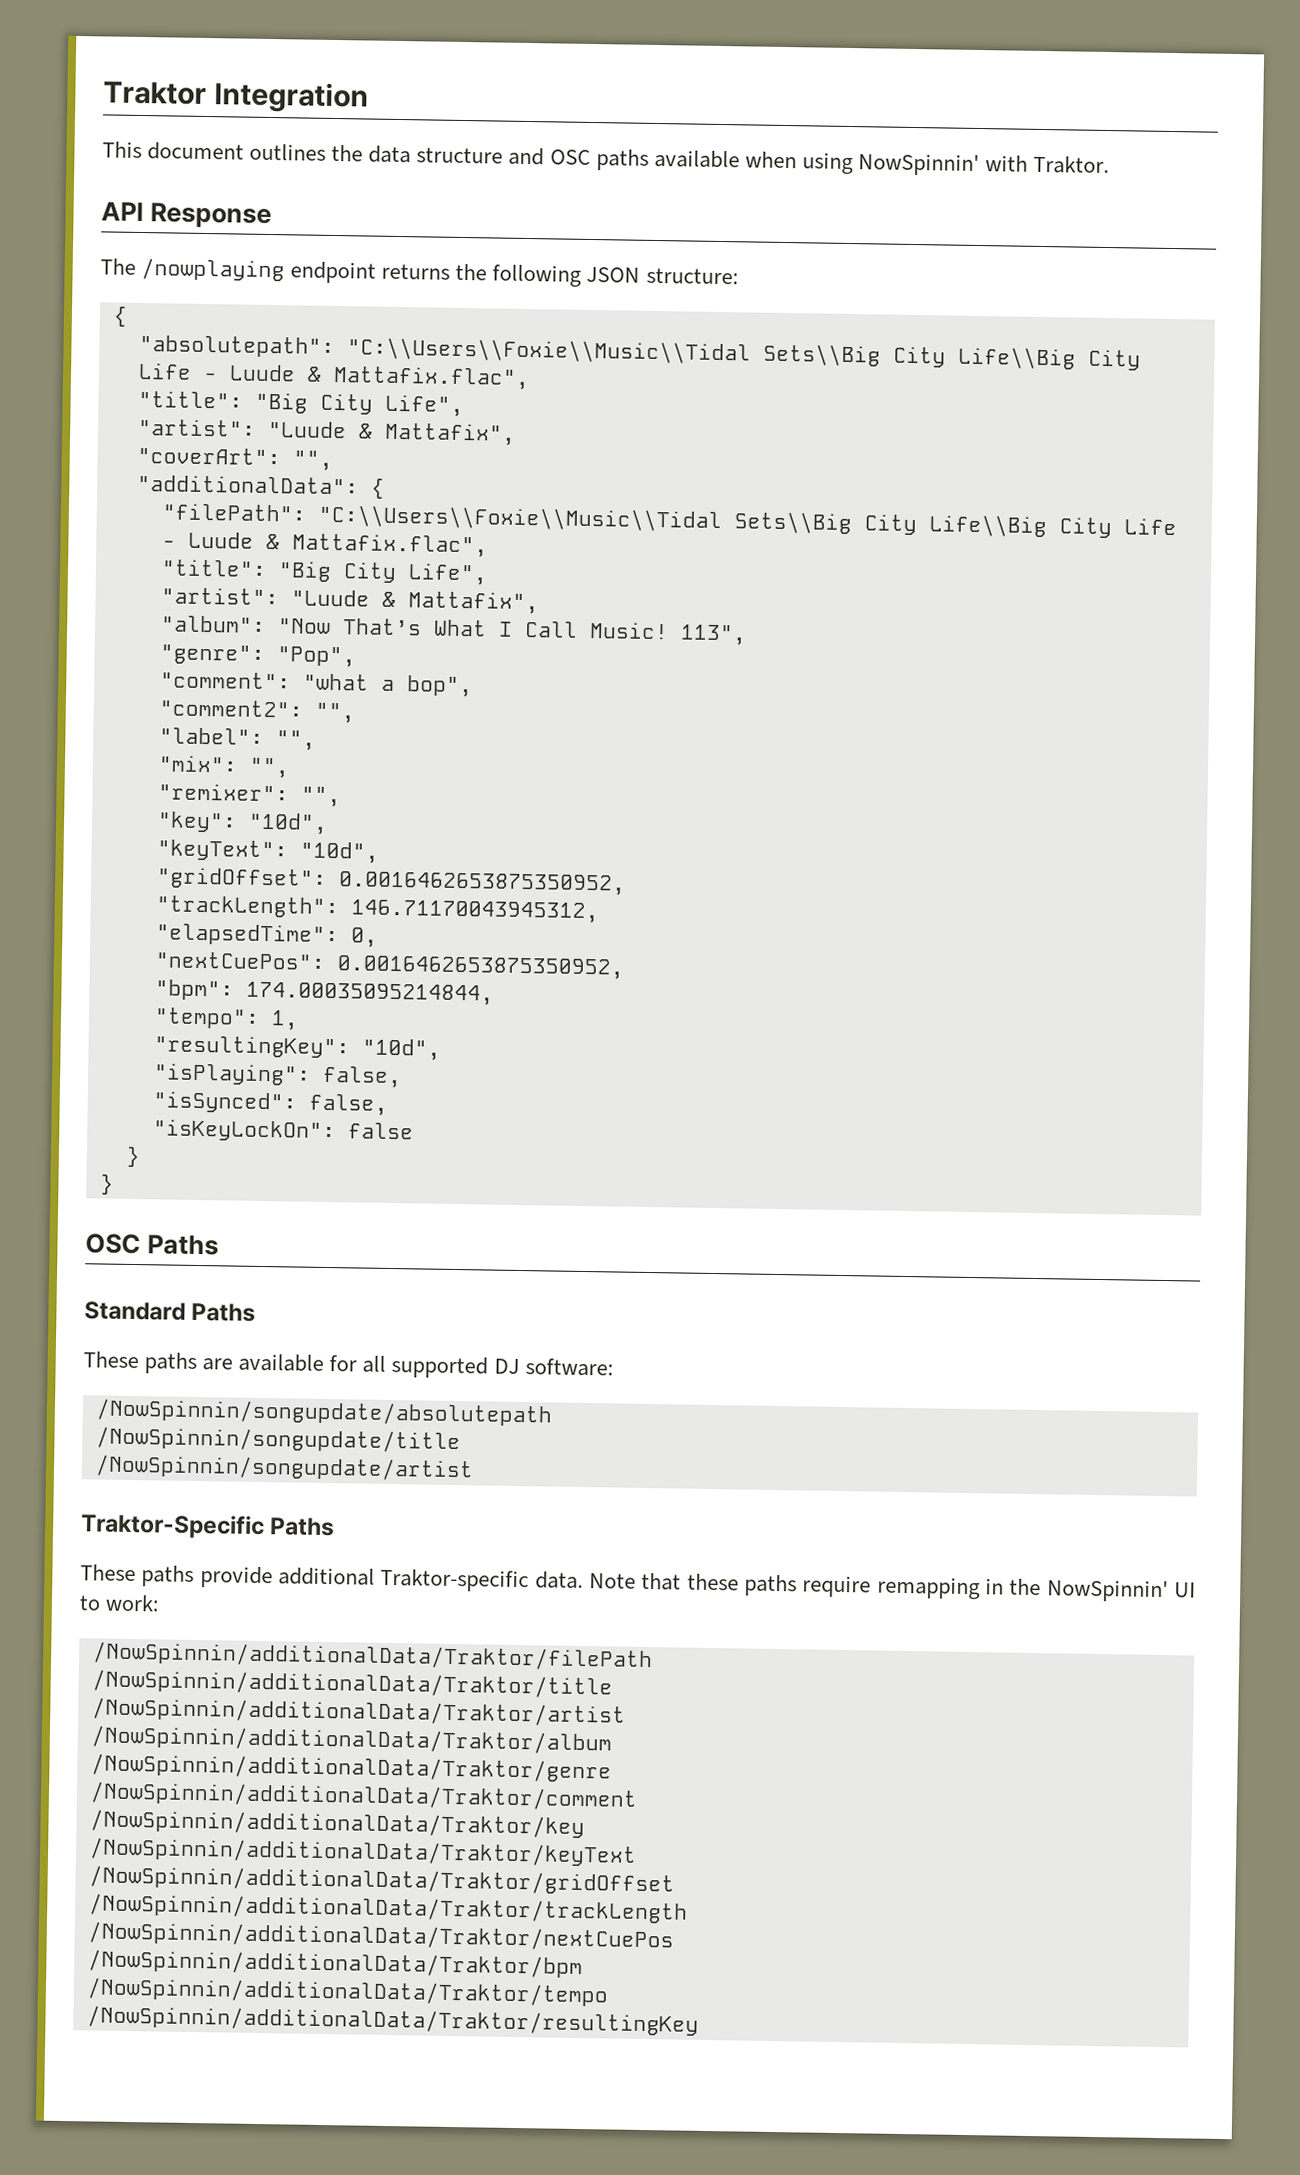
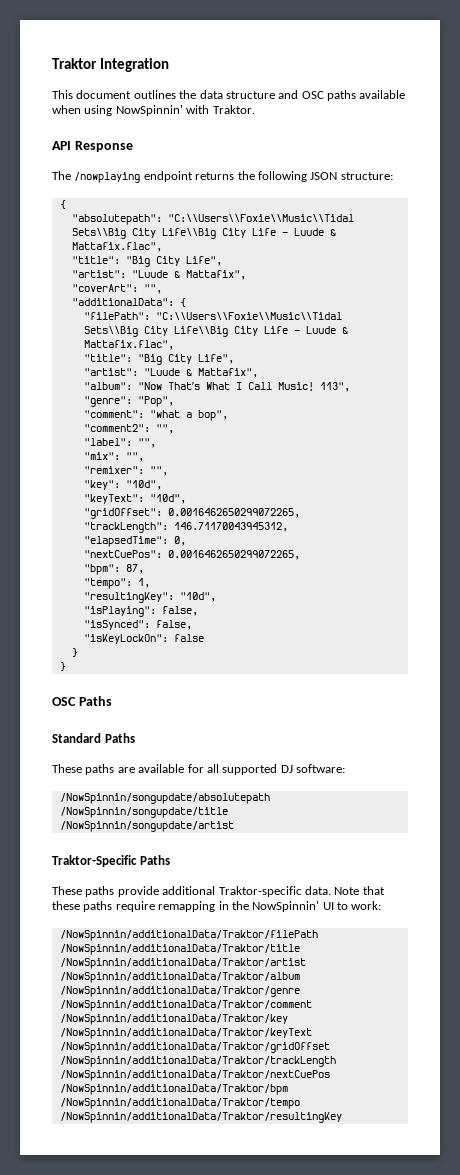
- "gridOffset": 0.0016462653875350952,
+ "gridOffset": 0.0016462650299072265,
- "nextCuePos": 0.0016462653875350952,
+ "nextCuePos": 0.0016462650299072265,
- "bpm": 174.00035095214844,
+ "bpm": 87,

